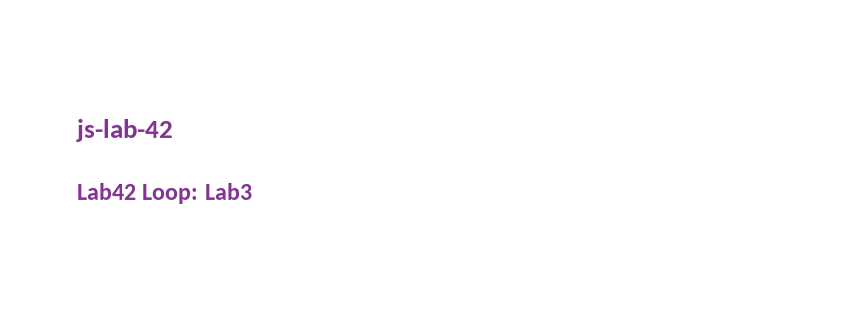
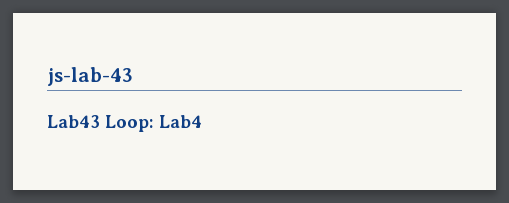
- js-lab-42
- Lab42 Loop: Lab3
+ js-lab-43
+ Lab43 Loop: Lab4

